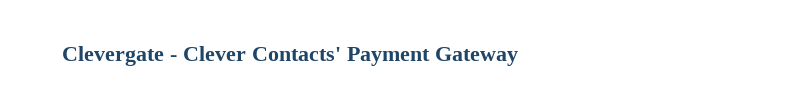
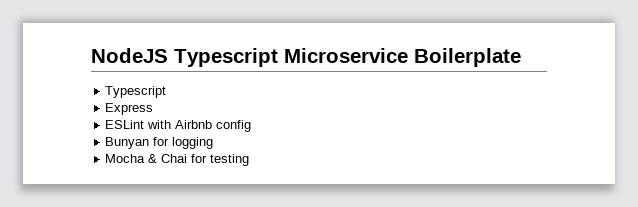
- Clevergate - Clever Contacts' Payment Gateway
+ NodeJS Typescript Microservice Boilerplate
+ Typescript
+ Express
+ ESLint with Airbnb config
+ Bunyan for logging
+ Mocha & Chai for testing

